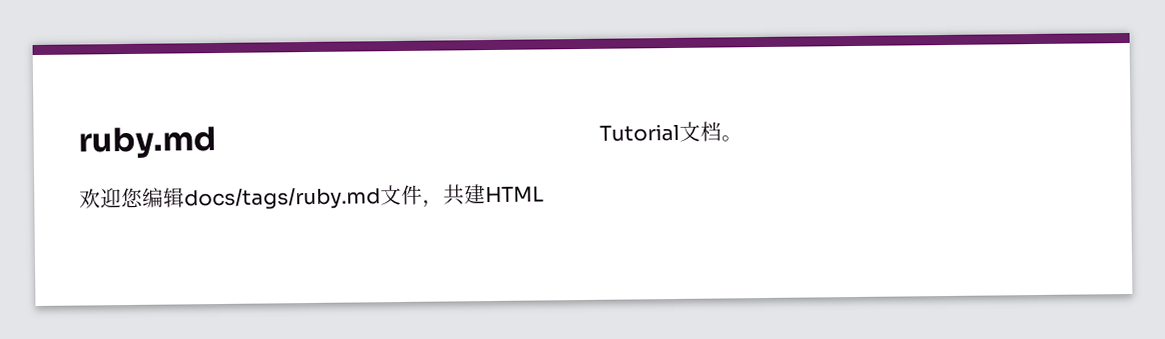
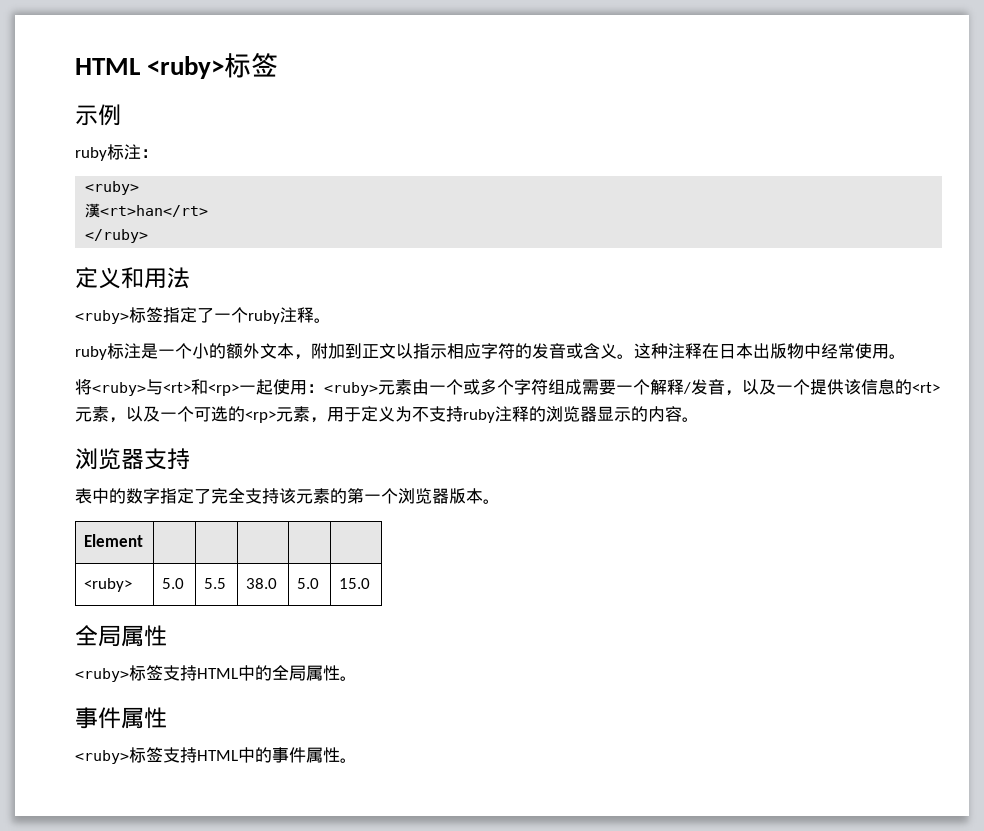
- ruby.md
- 欢迎您编辑docs/tags/ruby.md文件，共建HTML Tutorial文档。
+ HTML <ruby>标签
+ 示例
+ ruby标注：
+ <ruby>
+ 漢<rt>han</rt>
+ </ruby>
+ 定义和用法
+ <ruby>标签指定了一个ruby注释。
+ ruby标注是一个小的额外文本，附加到正文以指示相应字符的发音或含义。这种注释在日本出版物中经常使用。
+ 将<ruby>与<rt>和<rp>一起使用：<ruby>元素由一个或多个字符组成需要一个解释/发音，以及一个提供该信息的<rt>元素，以及一个可选的<rp>元素，用于定义为不支持ruby注释的浏览器显示的内容。
+ 浏览器支持
+ 表中的数字指定了完全支持该元素的第一个浏览器版本。
+ Element | | | | |
+ <ruby> | 5.0 | 5.5 | 38.0 | 5.0 | 15.0
+ 全局属性
+ <ruby>标签支持HTML中的全局属性。
+ 事件属性
+ <ruby>标签支持HTML中的事件属性。

